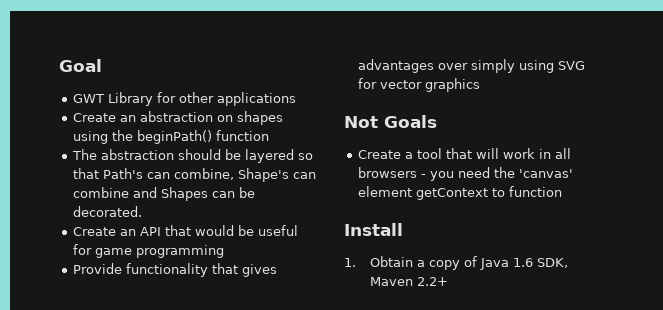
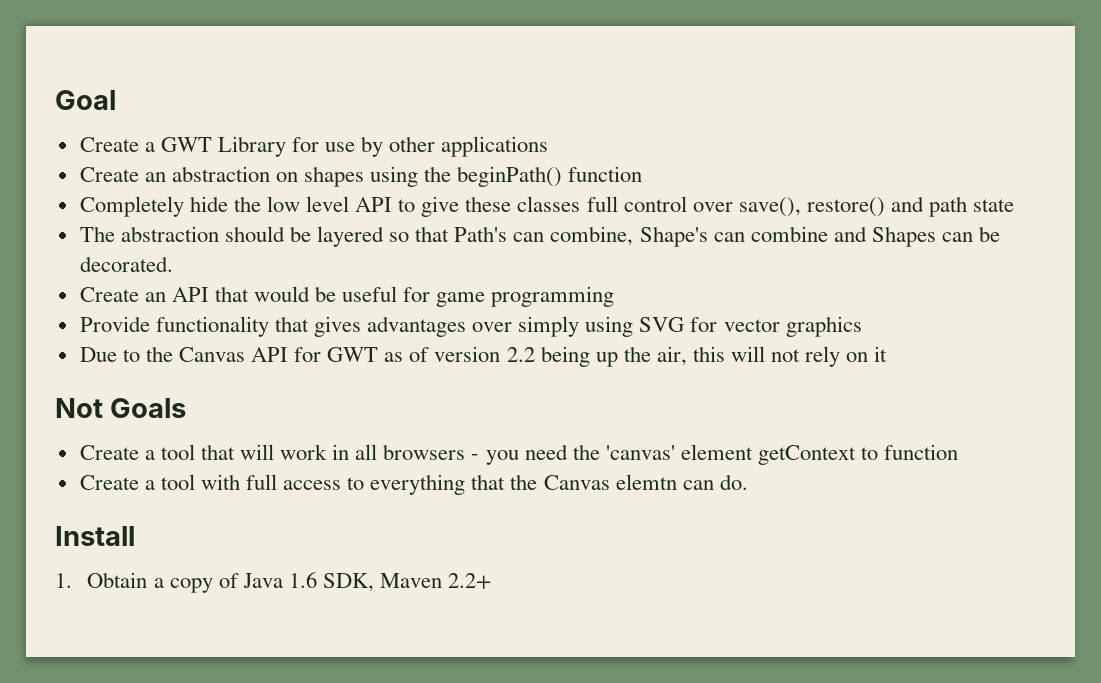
- GWT Library for other applications
+ Create a GWT Library for use by other applications
+ Completely hide the low level API to give these classes full control over save(), restore() and path state
+ Due to the Canvas API for GWT as of version 2.2 being up the air, this will not rely on it
+ Create a tool with full access to everything that the Canvas elemtn can do.

